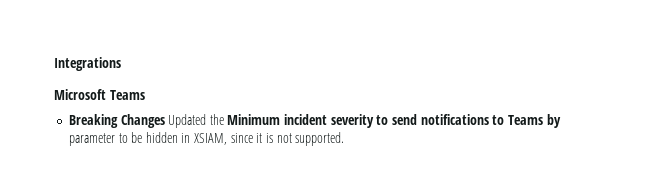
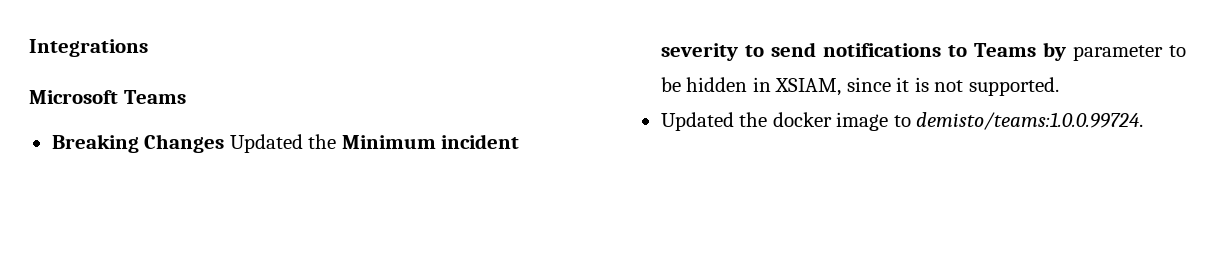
+ Updated the docker image to demisto/teams:1.0.0.99724.

